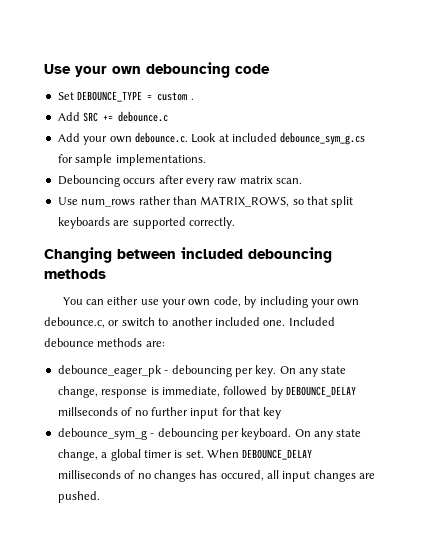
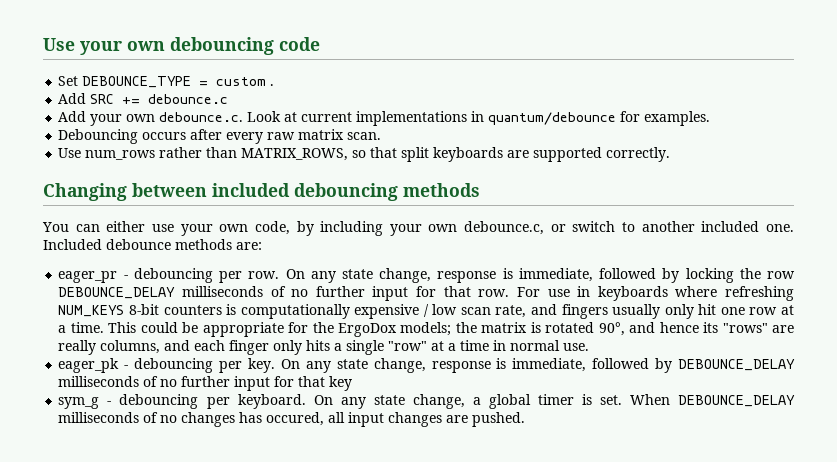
- Add your own debounce.c. Look at included debounce_sym_g.cs for sample implementations.
+ Add your own debounce.c. Look at current implementations in quantum/debounce for examples.
- debounce_eager_pk - debouncing per key.
+ eager_pr - debouncing per row. On any state change, response is immediate, followed by locking the row DEBOUNCE_DELAY milliseconds of no further input for that row. For use in keyboards where refreshing NUM_KEYS 8-bit counters is computationally expensive / low scan rate, and fingers usually only hit one row at a time. This could be appropriate for the ErgoDox models; the matrix is rotated 90°, and hence its "rows" are really columns, and each finger only hits a single "row" at a time in normal use.
+ eager_pk - debouncing per key.
- On any state change, response is immediate, followed by DEBOUNCE_DELAY millseconds of no further input for that key
+ On any state change, response is immediate, followed by DEBOUNCE_DELAY milliseconds of no further input for that key
- debounce_sym_g - debouncing per keyboard.
+ sym_g - debouncing per keyboard.

